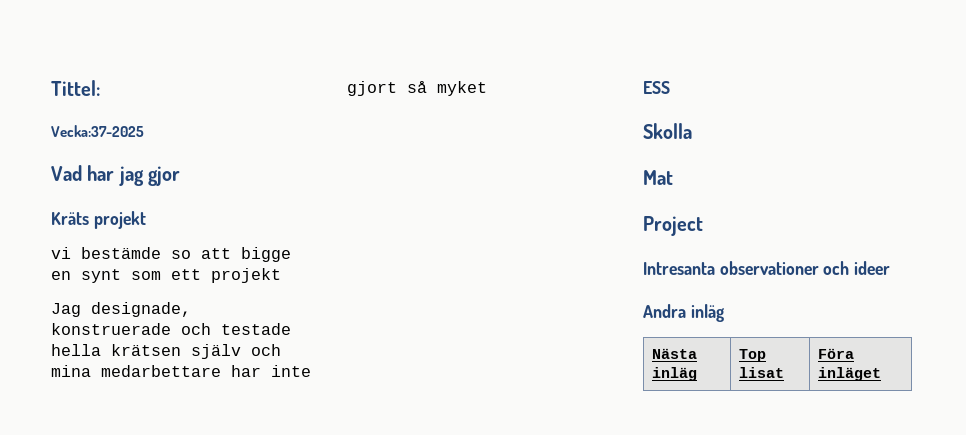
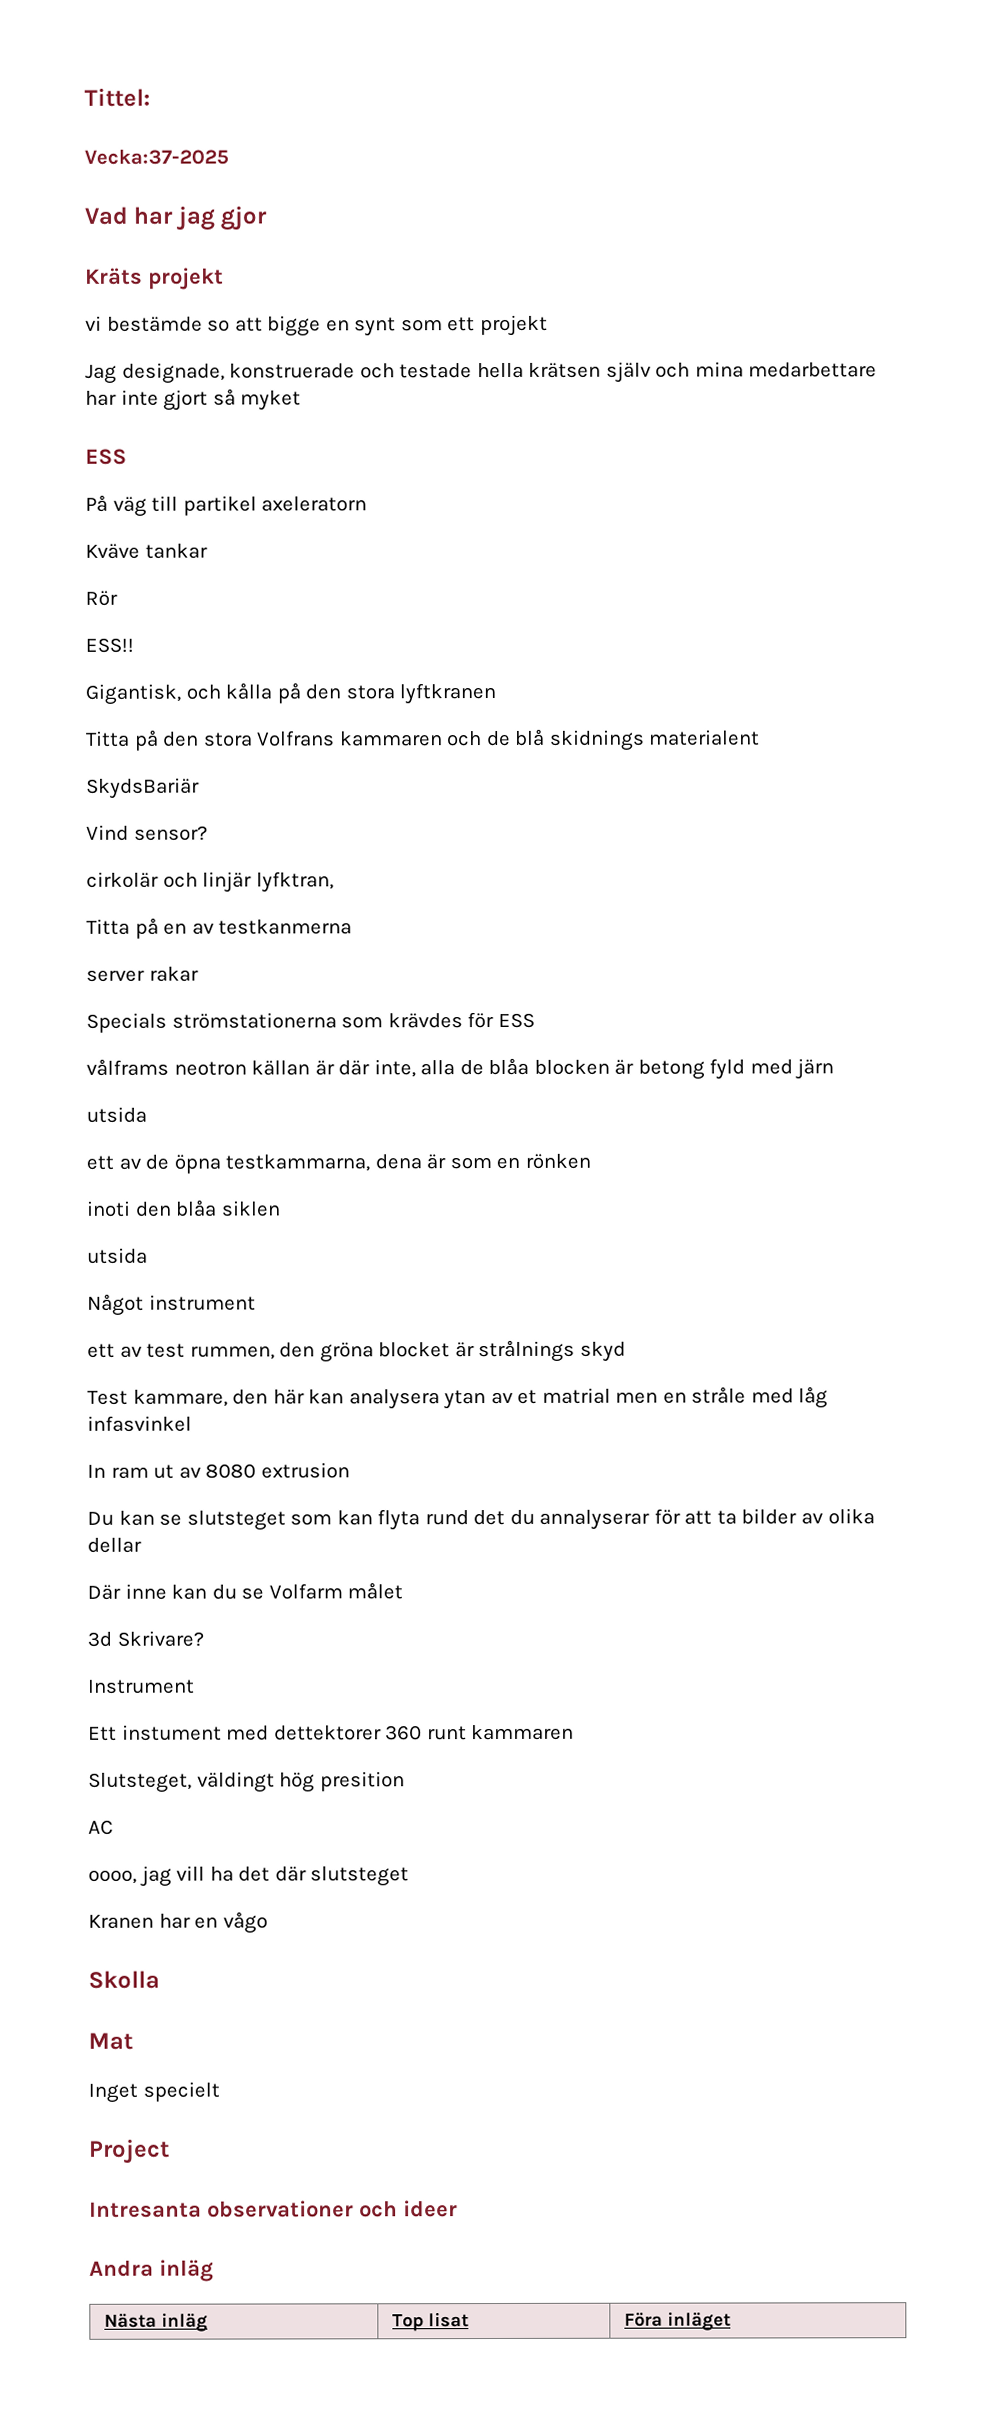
+ På väg till partikel axeleratorn
+ Kväve tankar
+ Rör
+ ESS!!
+ Gigantisk, och kålla på den stora lyftkranen
+ Titta på den stora Volfrans kammaren och de blå skidnings materialent
+ SkydsBariär
+ Vind sensor?
+ cirkolär och linjär lyfktran,
+ Titta på en av testkanmerna
+ server rakar
+ Specials strömstationerna som krävdes för ESS
+ vålframs neotron källan är där inte, alla de blåa blocken är betong fyld med järn
+ utsida
+ ett av de öpna testkammarna, dena är som en rönken
+ inoti den blåa siklen
+ utsida
+ Något instrument
+ ett av test rummen, den gröna blocket är strålnings skyd
+ Test kammare, den här kan analysera ytan av et matrial men en stråle med låg infasvinkel
+ In ram ut av 8080 extrusion
+ Du kan se slutsteget som kan flyta rund det du annalyserar för att ta bilder av olika dellar
+ Där inne kan du se Volfarm målet
+ 3d Skrivare?
+ Instrument
+ Ett instument med dettektorer 360 runt kammaren
+ Slutsteget, väldingt hög presition
+ AC
+ oooo, jag vill ha det där slutsteget
+ Kranen har en vågo
+ Inget specielt

